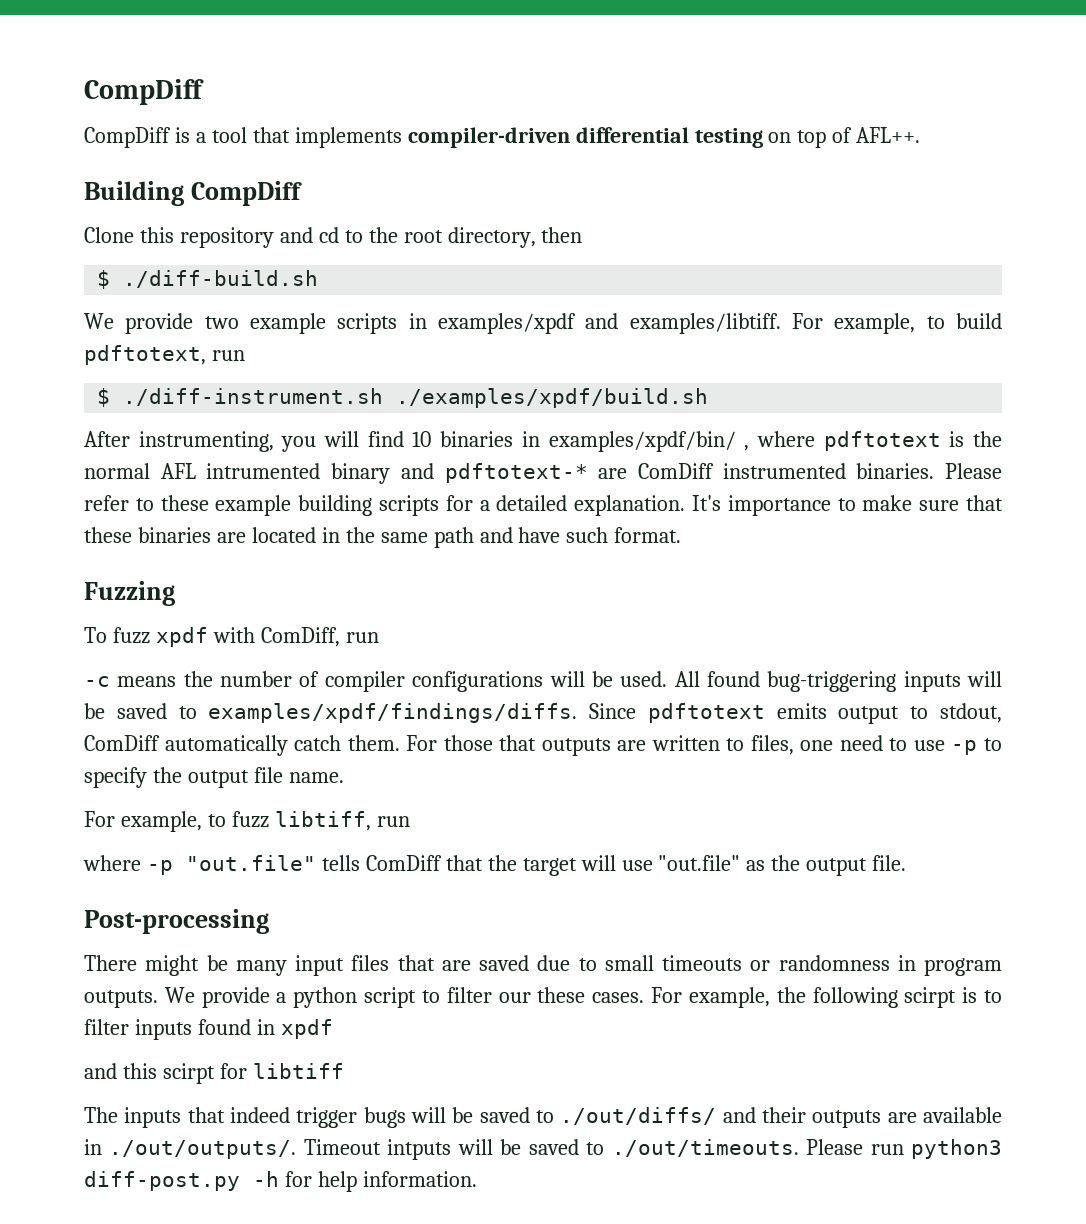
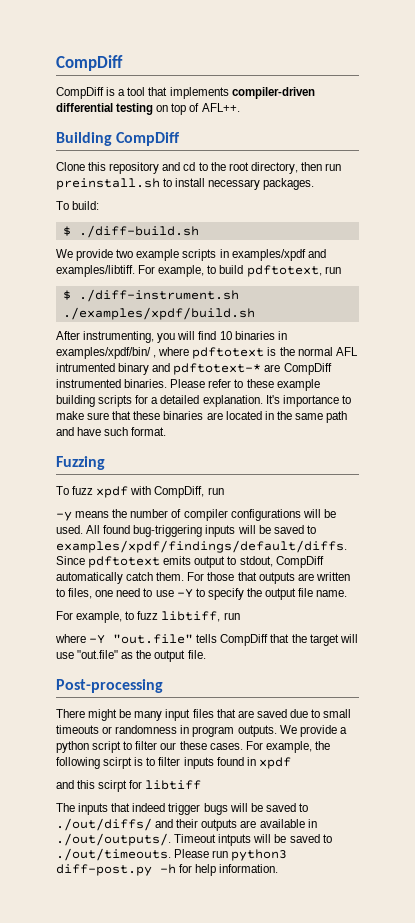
- Clone this repository and cd to the root directory, then
+ Clone this repository and cd to the root directory, then run preinstall.sh to install necessary packages.
+ To build:
- After instrumenting, you will find 10 binaries in examples/xpdf/bin/ , where pdftotext is the normal AFL intrumented binary and pdftotext-* are ComDiff instrumented binaries.
+ After instrumenting, you will find 10 binaries in examples/xpdf/bin/ , where pdftotext is the normal AFL intrumented binary and pdftotext-* are CompDiff instrumented binaries.
- To fuzz xpdf with ComDiff, run
- -c means the number of compiler configurations will be used.
+ To fuzz xpdf with CompDiff, run
+ -y means the number of compiler configurations will be used.
- All found bug-triggering inputs will be saved to examples/xpdf/findings/diffs.
+ All found bug-triggering inputs will be saved to examples/xpdf/findings/default/diffs.
- Since pdftotext emits output to stdout, ComDiff automatically catch them.
+ Since pdftotext emits output to stdout, CompDiff automatically catch them.
- For those that outputs are written to files, one need to use -p to specify the output file name.
+ For those that outputs are written to files, one need to use -Y to specify the output file name.
- where -p "out.file" tells ComDiff that the target will use "out.file" as the output file.
+ where -Y "out.file" tells CompDiff that the target will use "out.file" as the output file.

